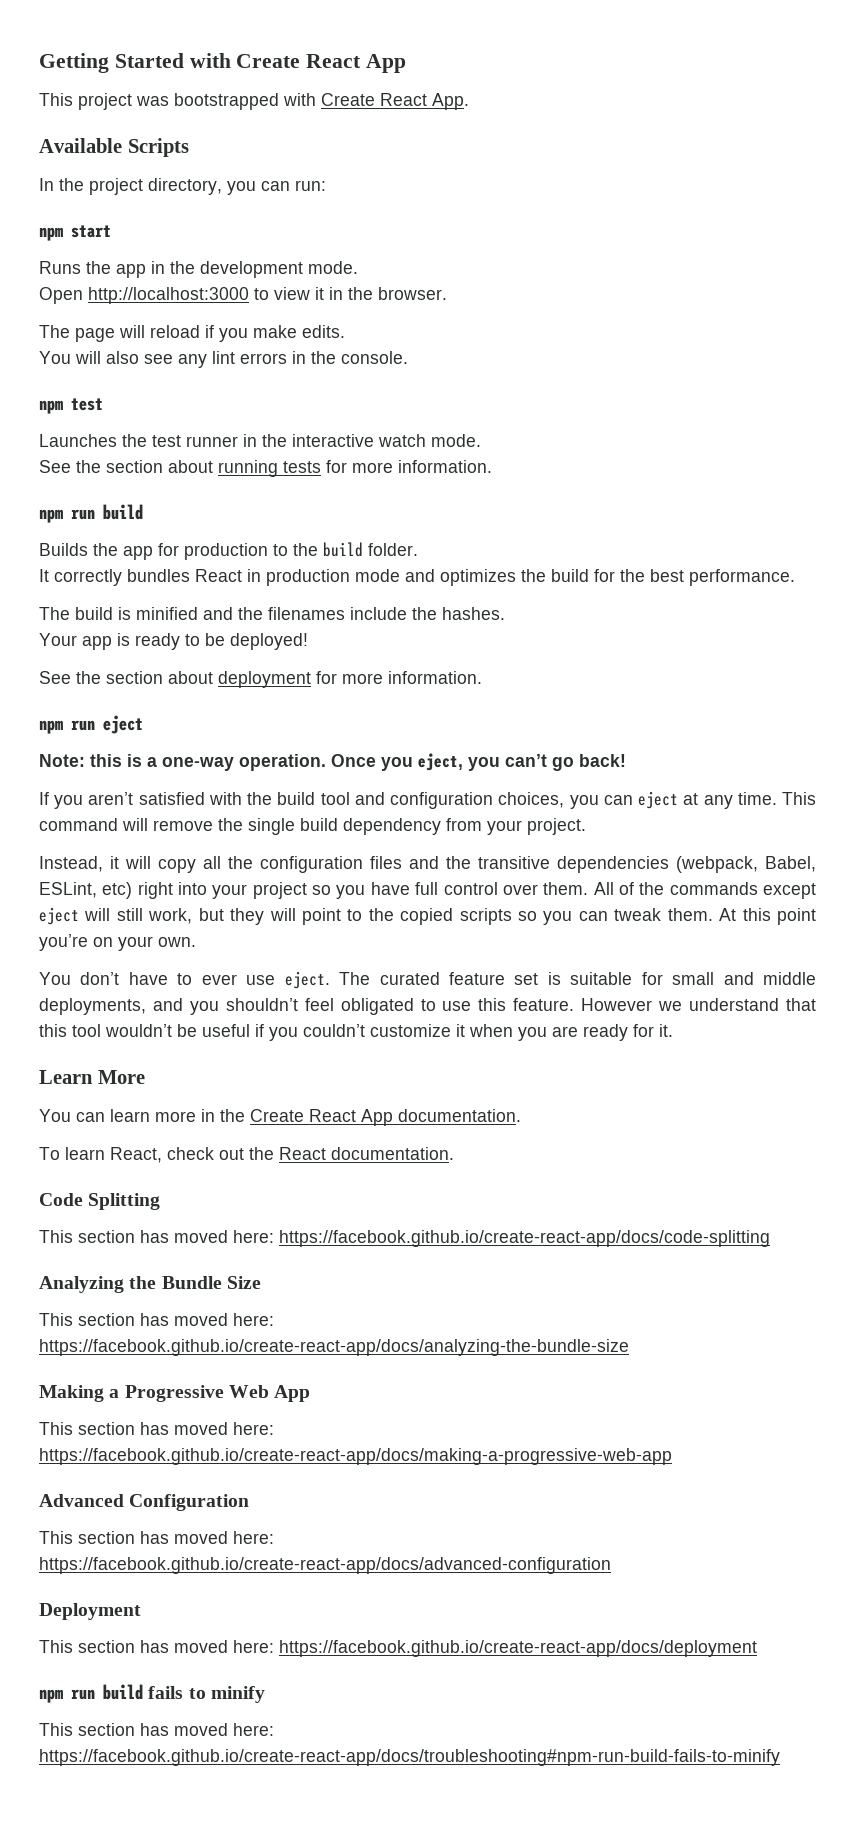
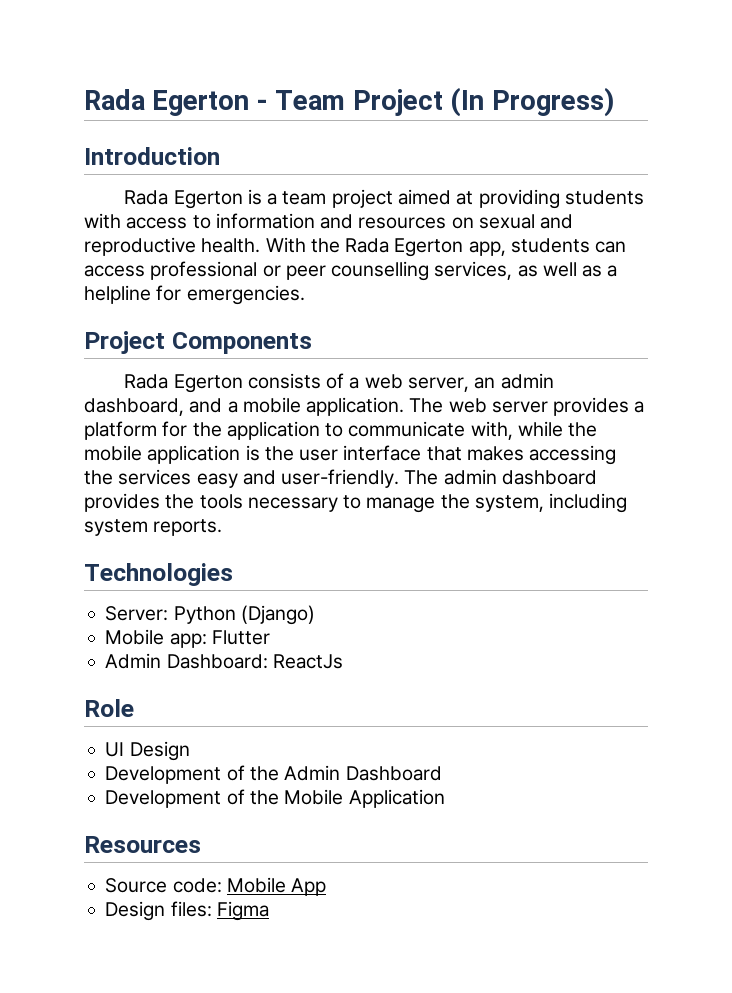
- Getting Started with Create React App
- This project was bootstrapped with Create React App.
- Available Scripts
- In the project directory, you can run:
- npm start
- Runs the app in the development mode.
- Open http://localhost:3000 to view it in the browser.
- The page will reload if you make edits.
- You will also see any lint errors in the console.
- npm test
- Launches the test runner in the interactive watch mode.
- See the section about running tests for more information.
- npm run build
- Builds the app for production to the build folder.
- It correctly bundles React in production mode and optimizes the build for the best performance.
- The build is minified and the filenames include the hashes.
- Your app is ready to be deployed!
- See the section about deployment for more information.
- npm run eject
- Note: this is a one-way operation. Once you eject, you can’t go back!
- If you aren’t satisfied with the build tool and configuration choices, you can eject at any time. This command will remove the single build dependency from your project.
- Instead, it will copy all the configuration files and the transitive dependencies (webpack, Babel, ESLint, etc) right into your project so you have full control over them. All of the commands except eject will still work, but they will point to the copied scripts so you can tweak them. At this point you’re on your own.
- You don’t have to ever use eject. The curated feature set is suitable for small and middle deployments, and you shouldn’t feel obligated to use this feature. However we understand that this tool wouldn’t be useful if you couldn’t customize it when you are ready for it.
- Learn More
- You can learn more in the Create React App documentation.
- To learn React, check out the React documentation.
- Code Splitting
- This section has moved here: https://facebook.github.io/create-react-app/docs/code-splitting
- Analyzing the Bundle Size
- This section has moved here: https://facebook.github.io/create-react-app/docs/analyzing-the-bundle-size
- Making a Progressive Web App
- This section has moved here: https://facebook.github.io/create-react-app/docs/making-a-progressive-web-app
- Advanced Configuration
- This section has moved here: https://facebook.github.io/create-react-app/docs/advanced-configuration
- Deployment
- This section has moved here: https://facebook.github.io/create-react-app/docs/deployment
- npm run build fails to minify
- This section has moved here: https://facebook.github.io/create-react-app/docs/troubleshooting#npm-run-build-fails-to-minify
+ Rada Egerton - Team Project (In Progress)
+ Introduction
+ Rada Egerton is a team project aimed at providing students with access to information and resources on sexual and reproductive health. With the Rada Egerton app, students can access professional or peer counselling services, as well as a helpline for emergencies.
+ Project Components
+ Rada Egerton consists of a web server, an admin dashboard, and a mobile application. The web server provides a platform for the application to communicate with, while the mobile application is the user interface that makes accessing the services easy and user-friendly. The admin dashboard provides the tools necessary to manage the system, including system reports.
+ Technologies
+ Server: Python (Django)
+ Mobile app: Flutter
+ Admin Dashboard: ReactJs
+ Role
+ UI Design
+ Development of the Admin Dashboard
+ Development of the Mobile Application
+ Resources
+ Source code: Mobile App
+ Design files: Figma

